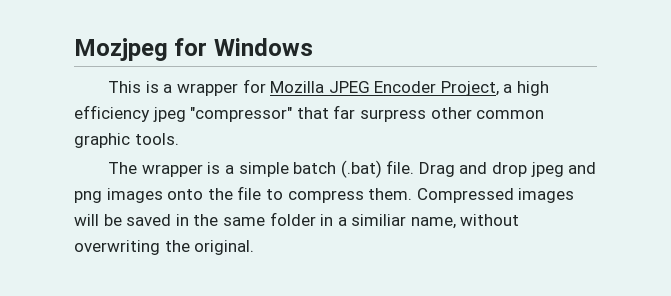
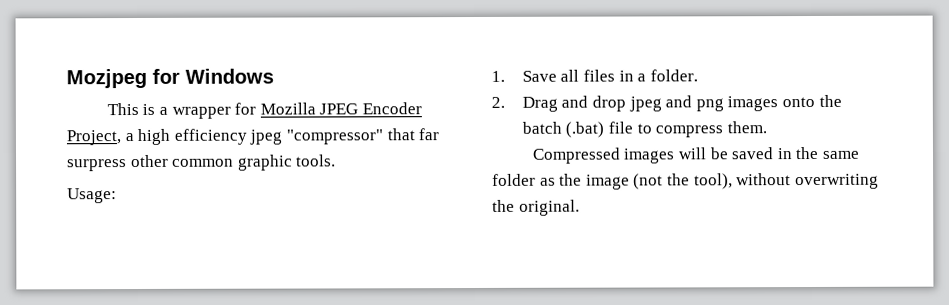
- The wrapper is a simple batch (.bat) file. Drag and drop jpeg and png images onto the file to compress them. Compressed images will be saved in the same folder in a similiar name, without overwriting the original.
+ Usage:
+ 1. Save all files in a folder.
+ 2. Drag and drop jpeg and png images onto the batch (.bat) file to compress them.
+ Compressed images will be saved in the same folder as the image (not the tool), without overwriting the original.

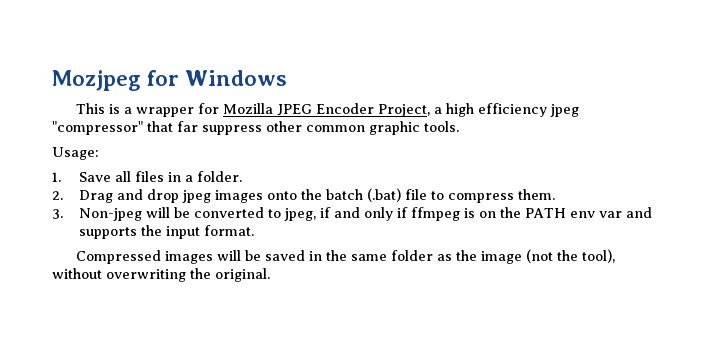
- This is a wrapper for Mozilla JPEG Encoder Project, a high efficiency jpeg "compressor" that far surpress other common graphic tools.
+ This is a wrapper for Mozilla JPEG Encoder Project, a high efficiency jpeg "compressor" that far suppress other common graphic tools.
- 2. Drag and drop jpeg and png images onto the batch (.bat) file to compress them.
+ 2. Drag and drop jpeg images onto the batch (.bat) file to compress them.
+ 3. Non-jpeg will be converted to jpeg, if and only if ffmpeg is on the PATH env var and supports the input format.

